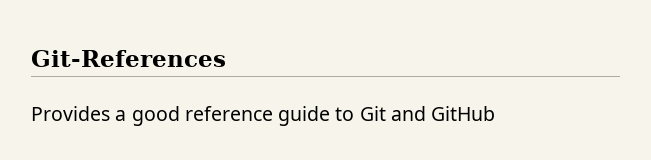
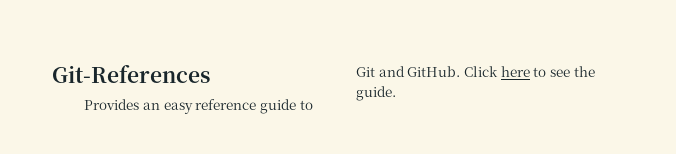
- Provides a good reference guide to Git and GitHub
+ Provides an easy reference guide to Git and GitHub. Click here to see the guide.

